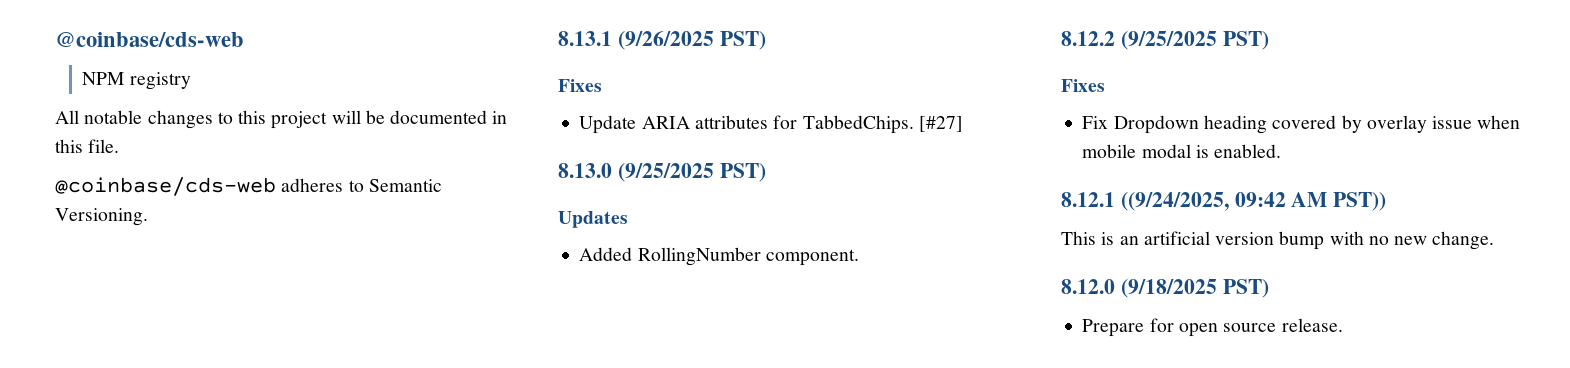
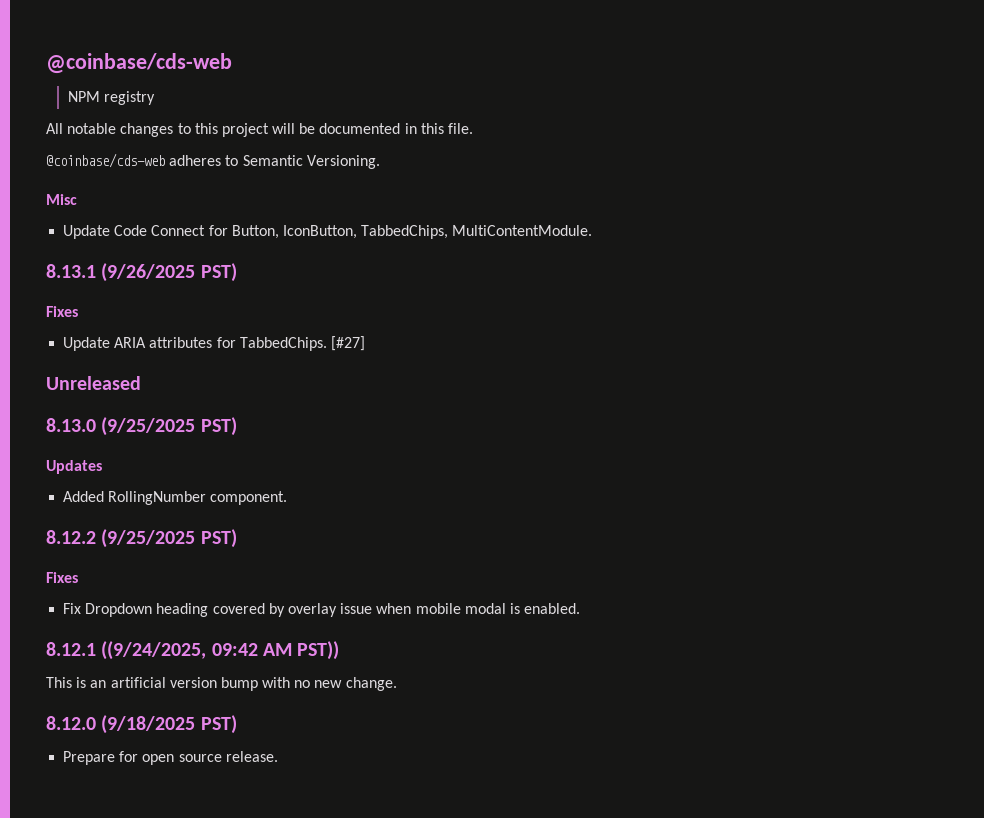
+ Misc
+ Update Code Connect for Button, IconButton, TabbedChips, MultiContentModule.
+ Unreleased

